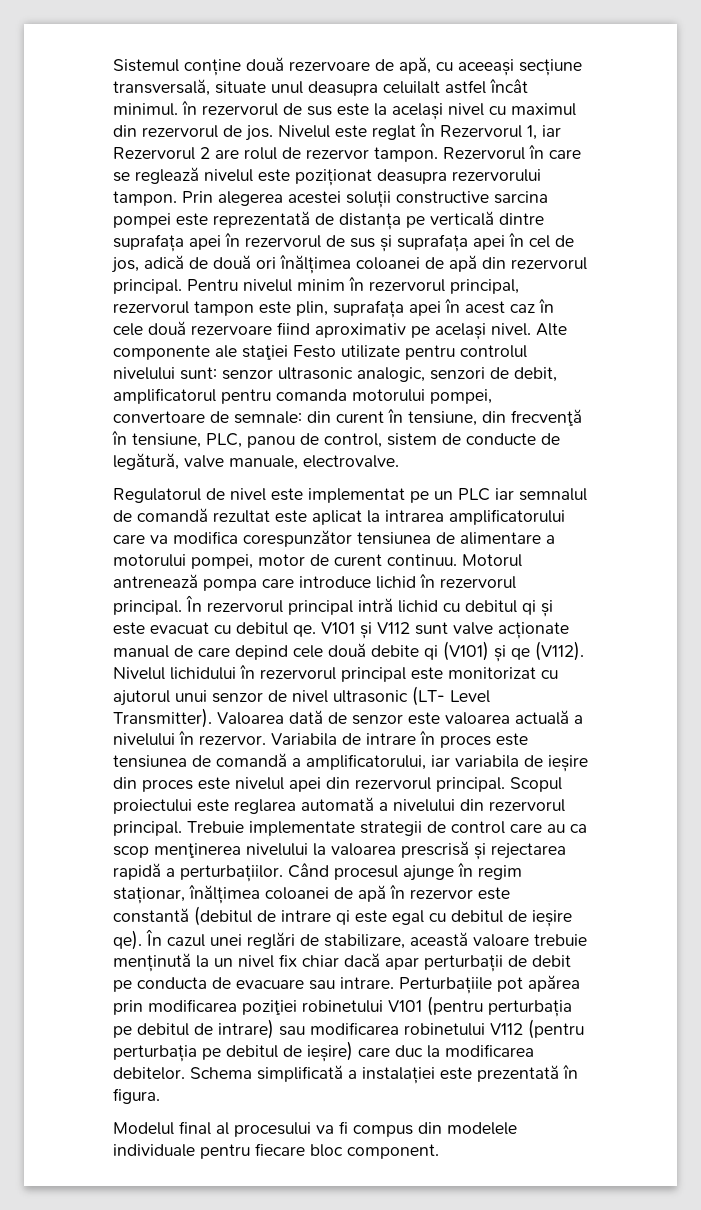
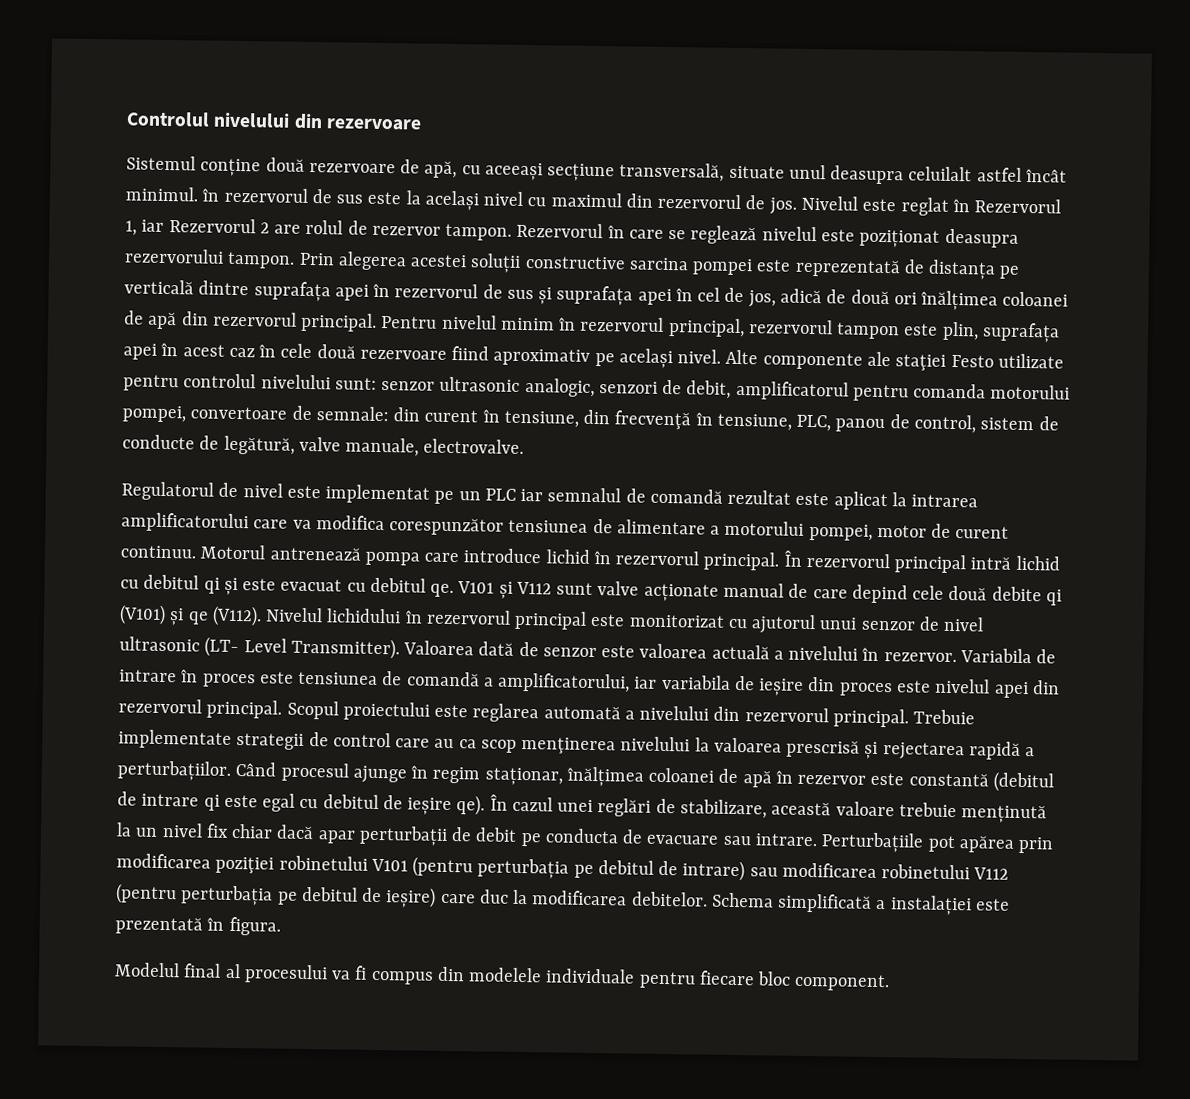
+ Controlul nivelului din rezervoare

